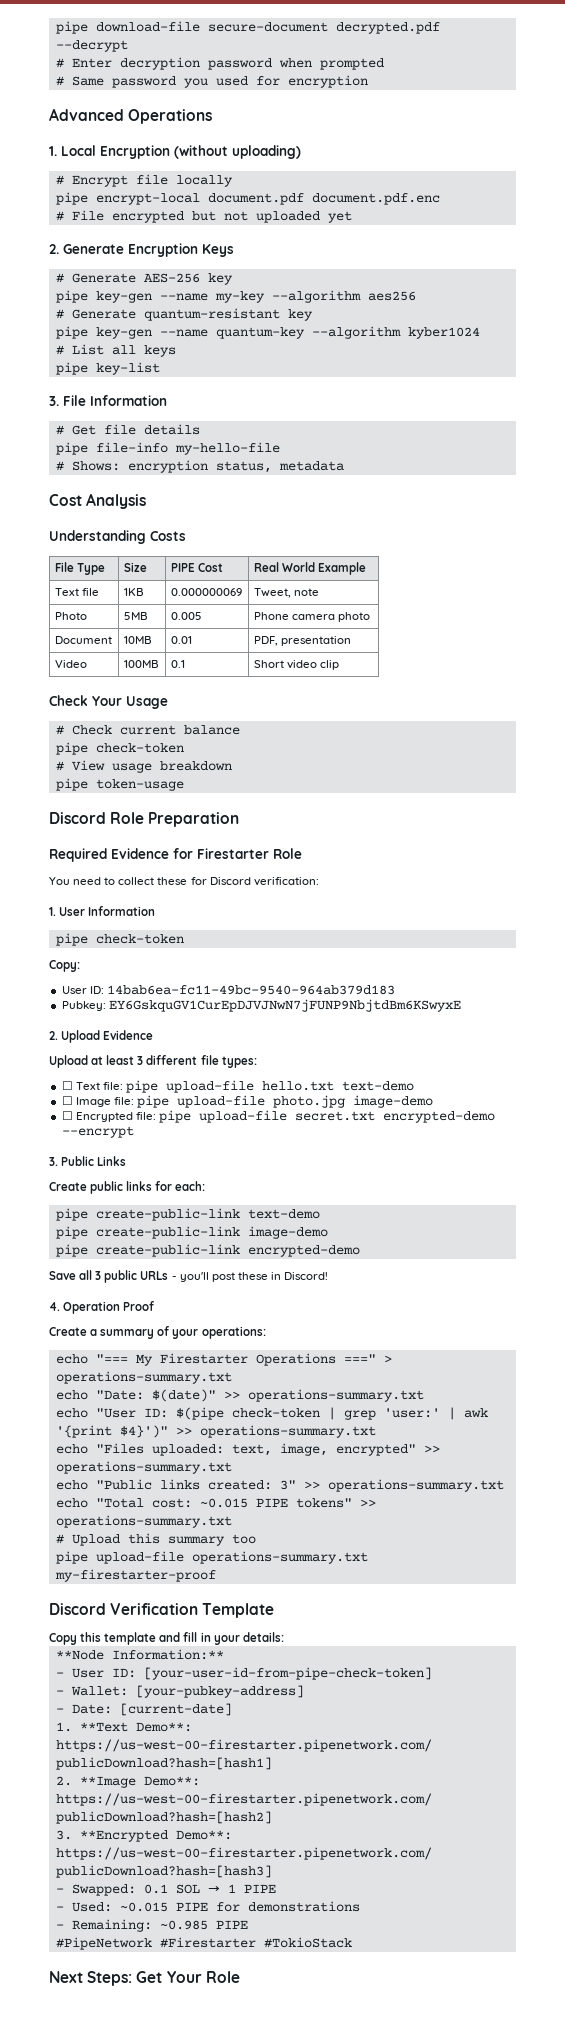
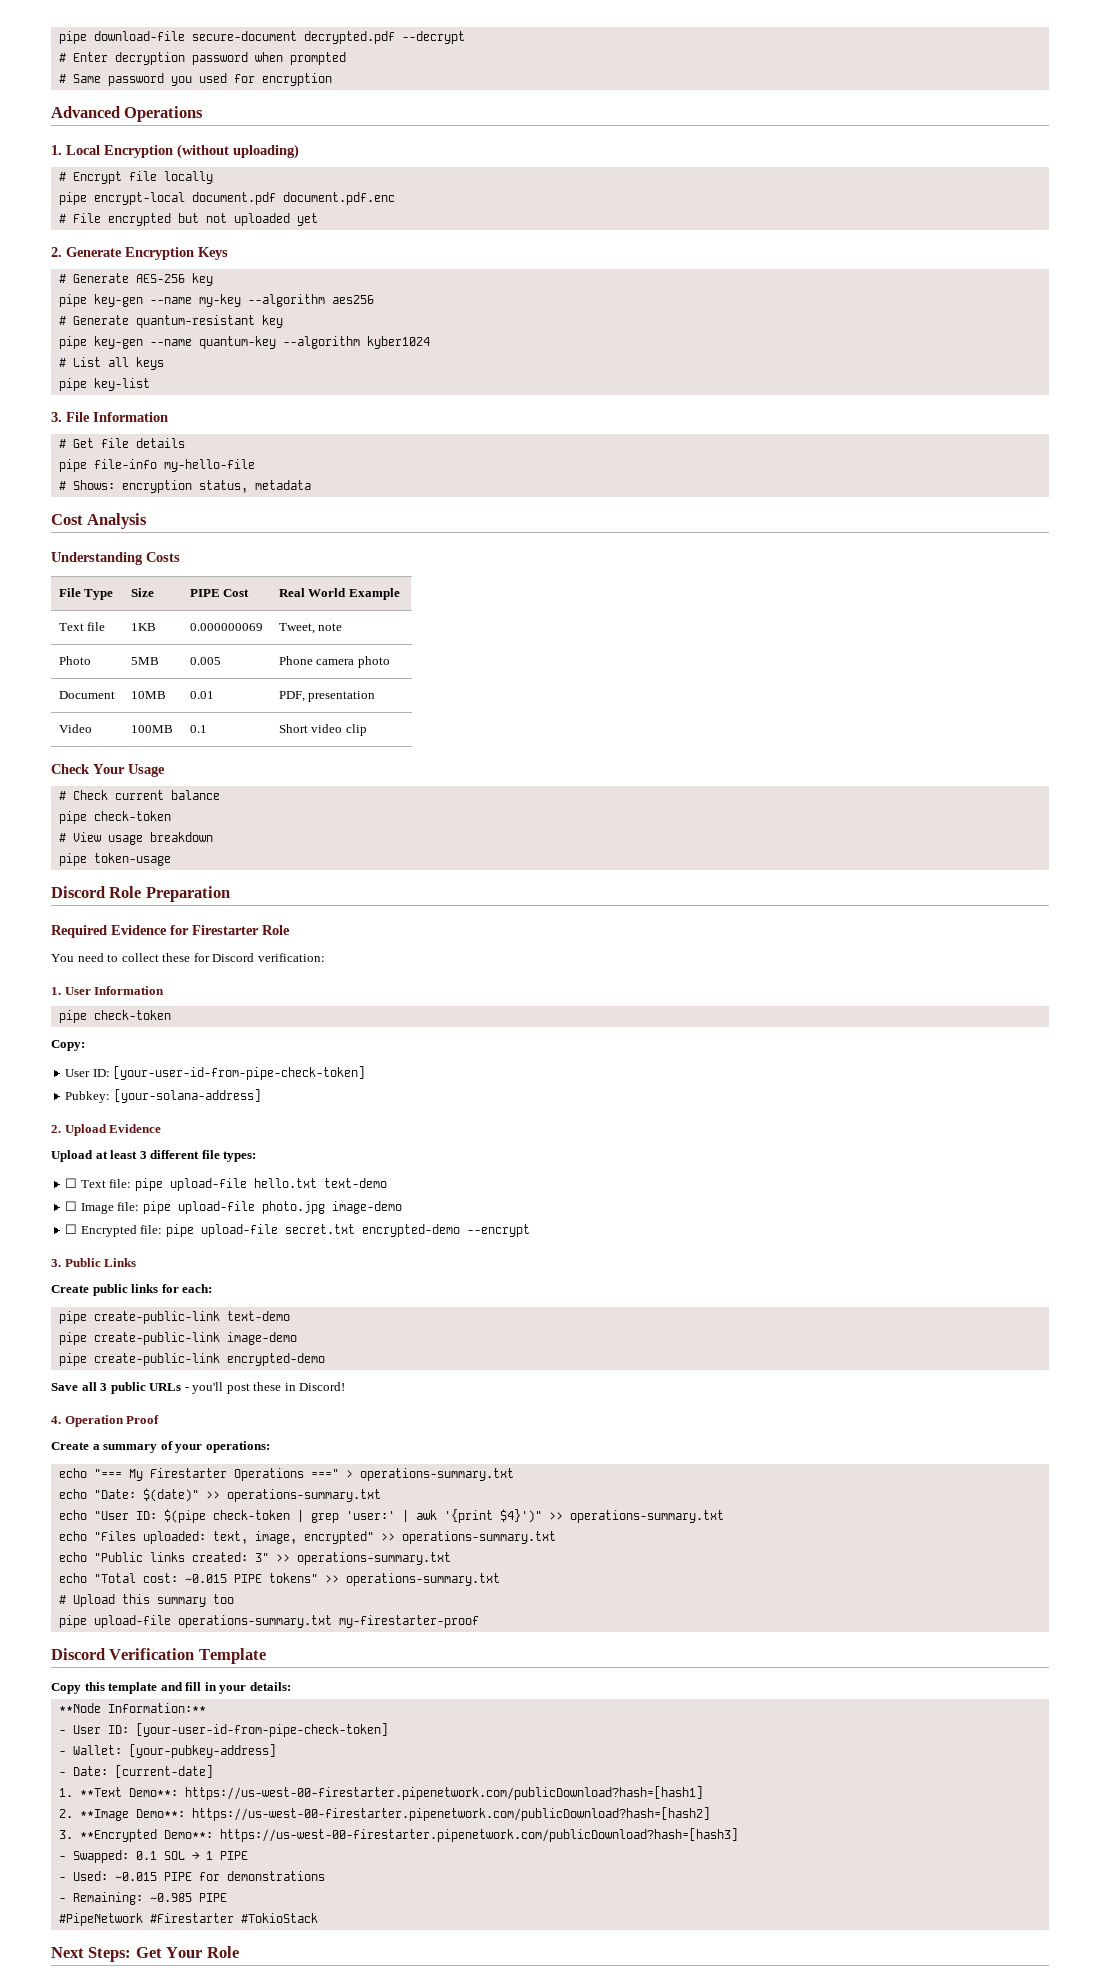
  Copy:
- User ID: 14bab6ea-fc11-49bc-9540-964ab379d183
+ User ID: [your-user-id-from-pipe-check-token]
- Pubkey: EY6GskquGV1CurEpDJVJNwN7jFUNP9NbjtdBm6KSwyxE
+ Pubkey: [your-solana-address]

